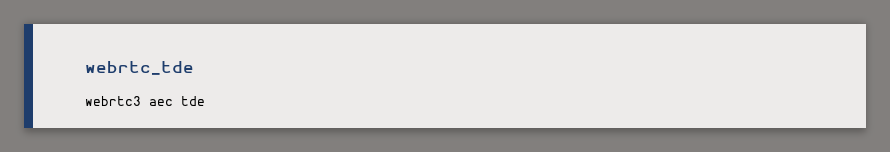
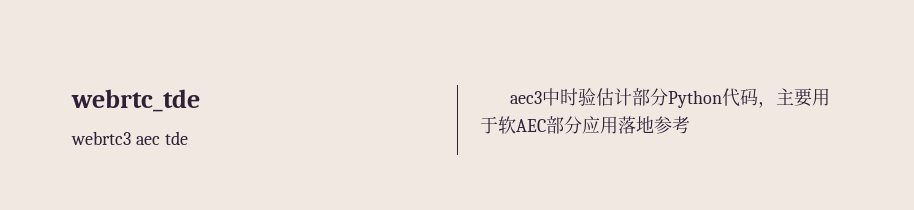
+ aec3中时验估计部分Python代码，主要用于软AEC部分应用落地参考

